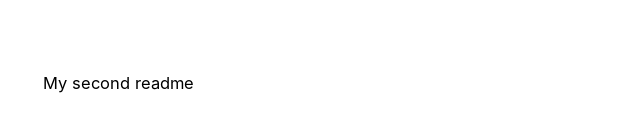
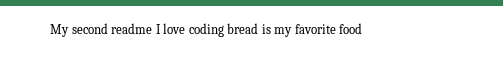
- My second readme
+ My second readme I love coding bread is my favorite food

